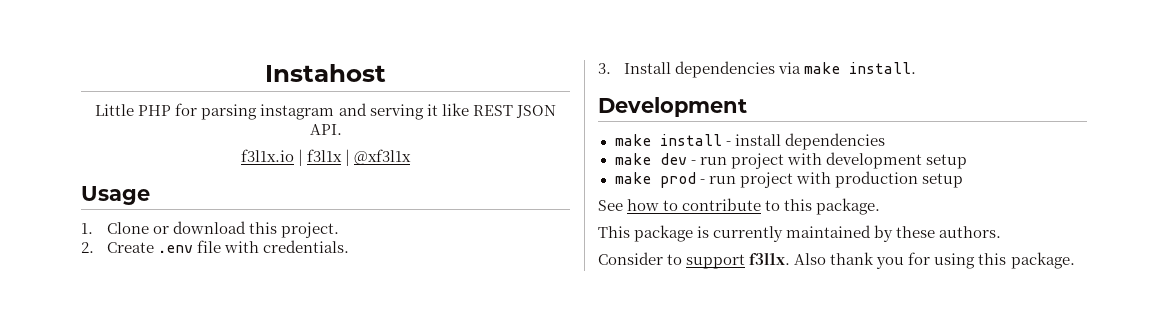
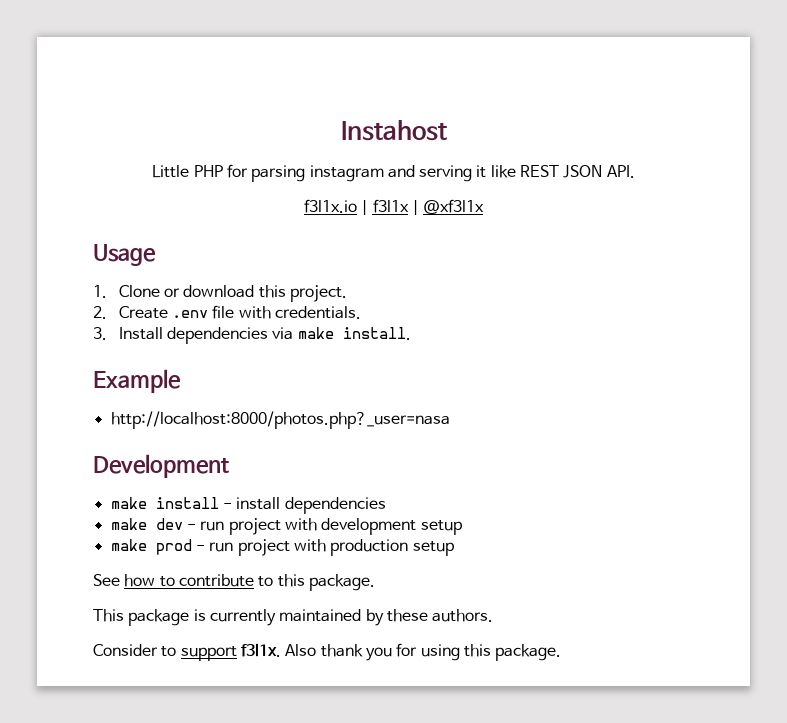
+ Example
+ http://localhost:8000/photos.php?_user=nasa

